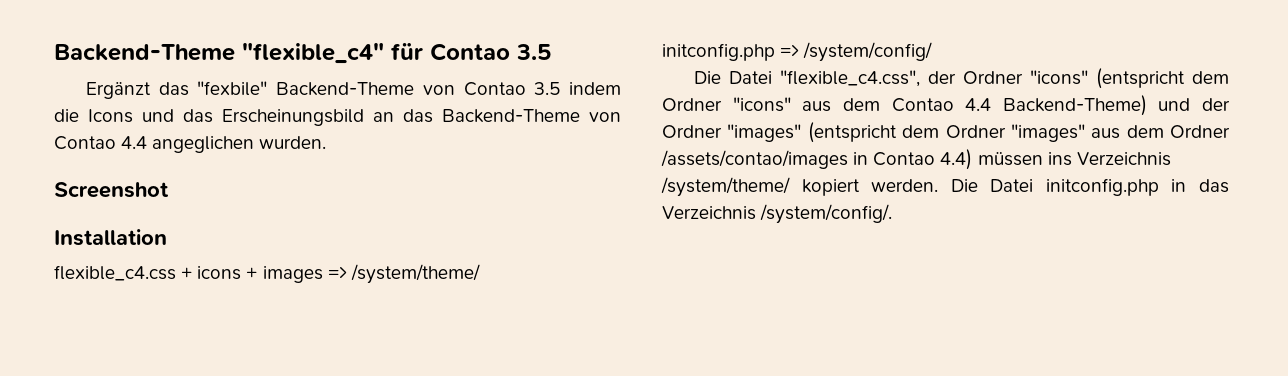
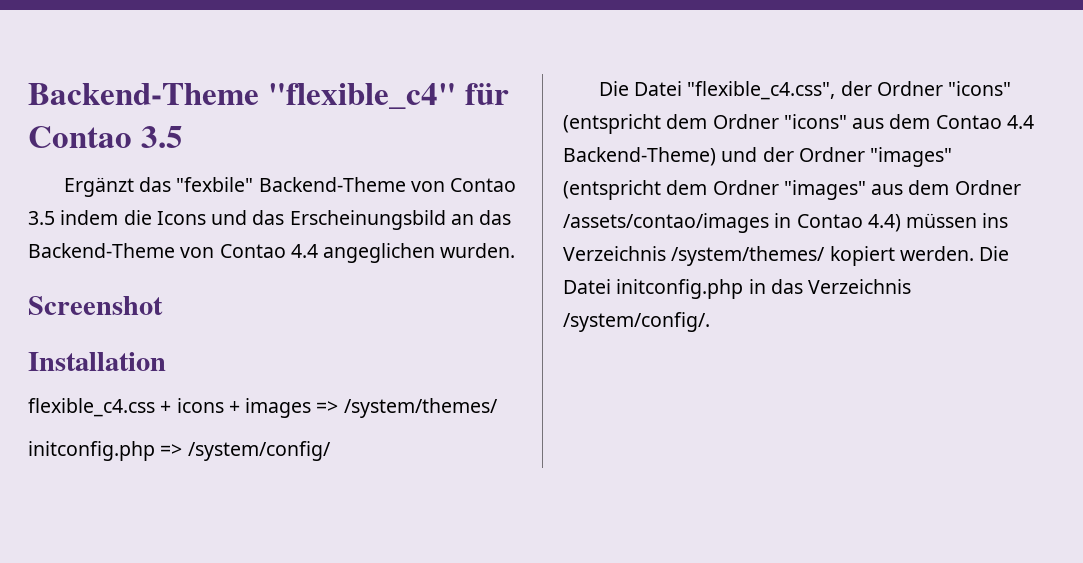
- flexible_c4.css + icons + images => /system/theme/
+ flexible_c4.css + icons + images => /system/themes/
- Die Datei "flexible_c4.css", der Ordner "icons" (entspricht dem Ordner "icons" aus dem Contao 4.4 Backend-Theme) und der Ordner "images" (entspricht dem Ordner "images" aus dem Ordner /assets/contao/images in Contao 4.4) müssen ins Verzeichnis /system/theme/ kopiert werden.
+ Die Datei "flexible_c4.css", der Ordner "icons" (entspricht dem Ordner "icons" aus dem Contao 4.4 Backend-Theme) und der Ordner "images" (entspricht dem Ordner "images" aus dem Ordner /assets/contao/images in Contao 4.4) müssen ins Verzeichnis /system/themes/ kopiert werden.

